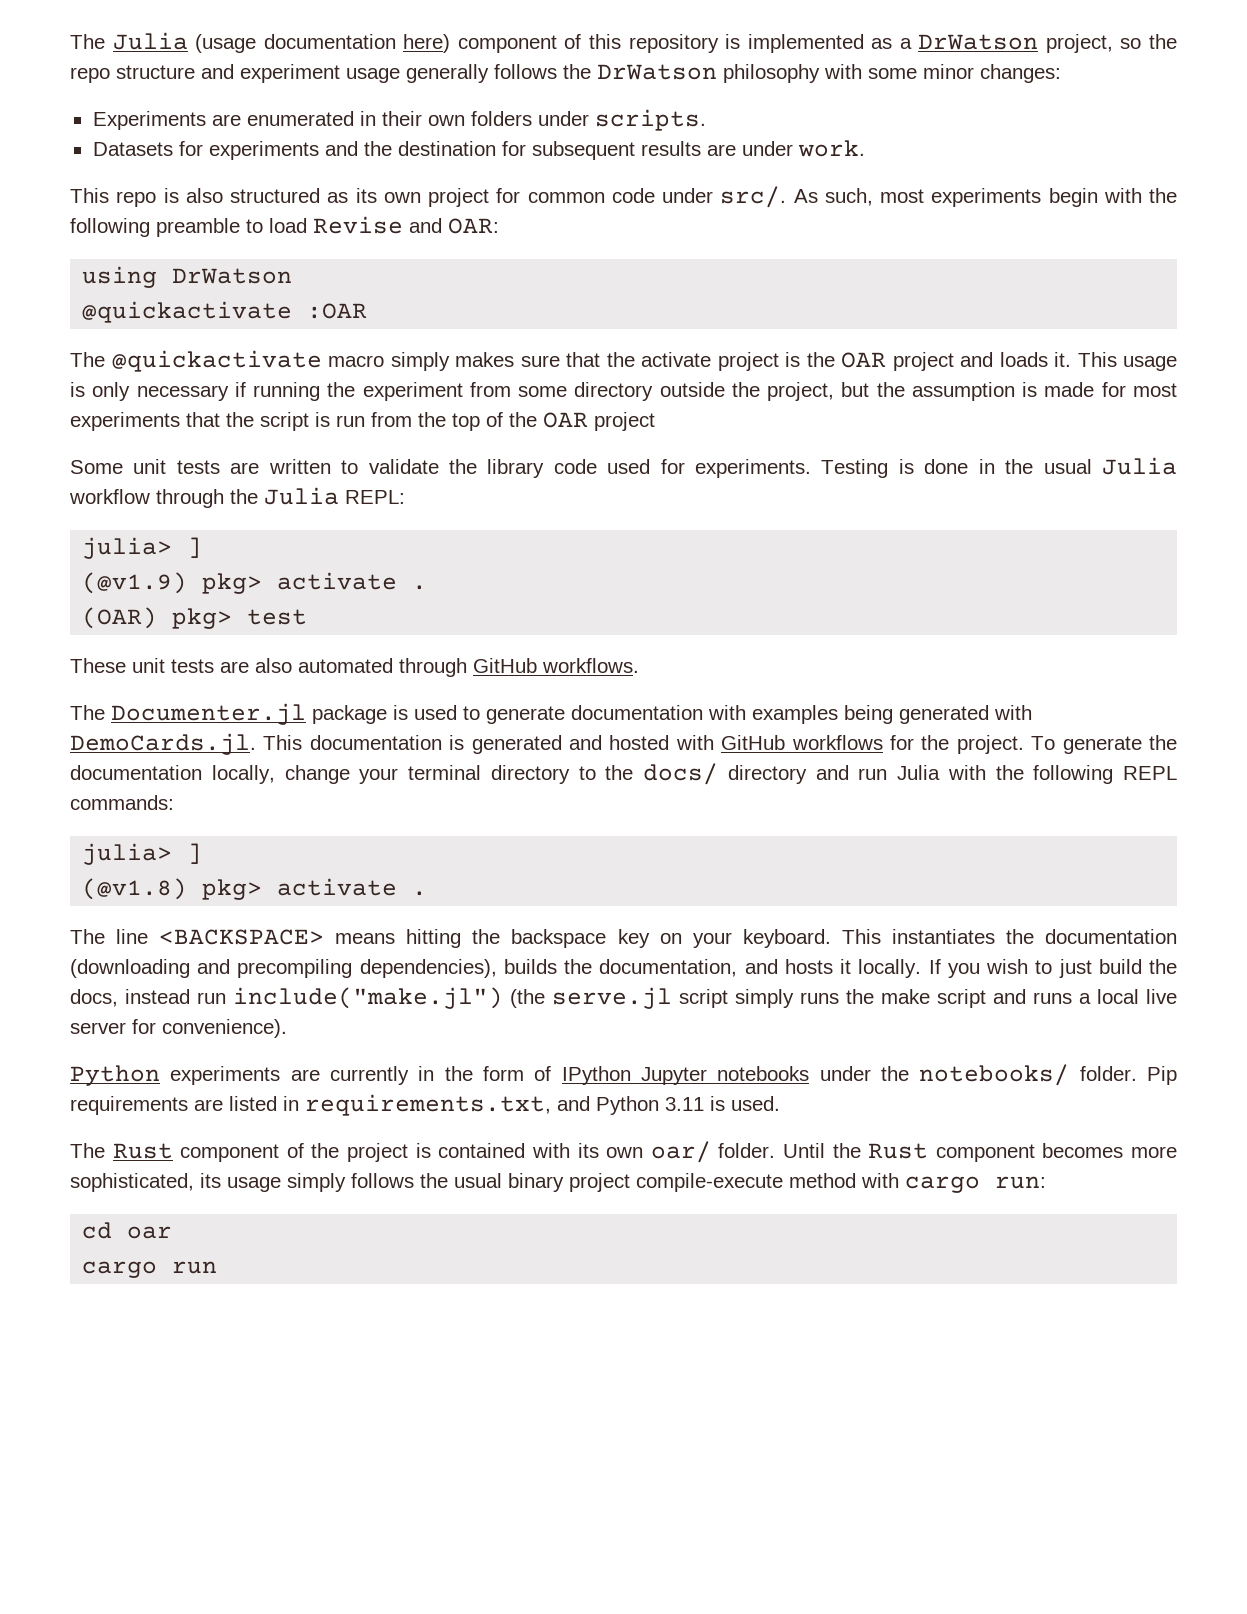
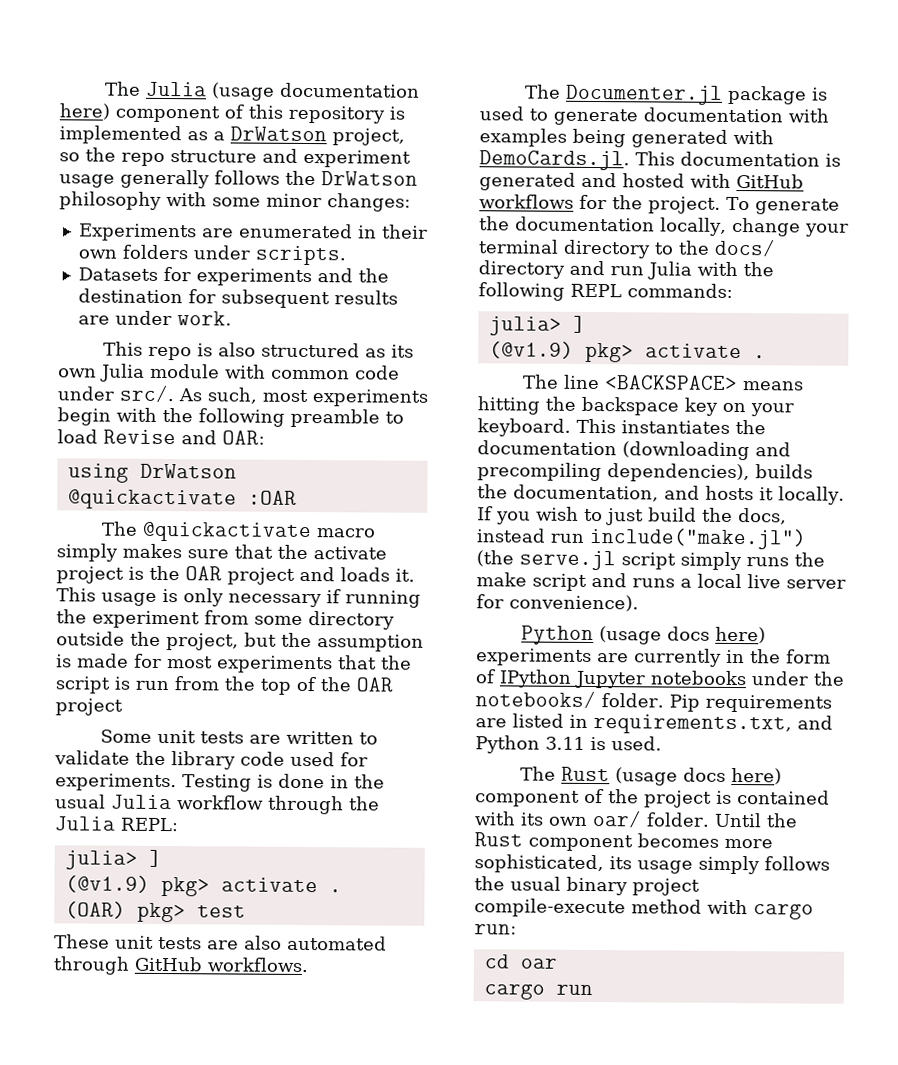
- This repo is also structured as its own project for common code under src/.
+ This repo is also structured as its own Julia module with common code under src/.
  To generate the documentation locally, change your terminal directory to the docs/ directory and run Julia with the following REPL commands:
  julia> ]
- (@v1.8) pkg> activate .
+ (@v1.9) pkg> activate .
- Python experiments are currently in the form of IPython Jupyter notebooks under the notebooks/ folder.
+ Python (usage docs here) experiments are currently in the form of IPython Jupyter notebooks under the notebooks/ folder.
- The Rust component of the project is contained with its own oar/ folder.
+ The Rust (usage docs here) component of the project is contained with its own oar/ folder.

